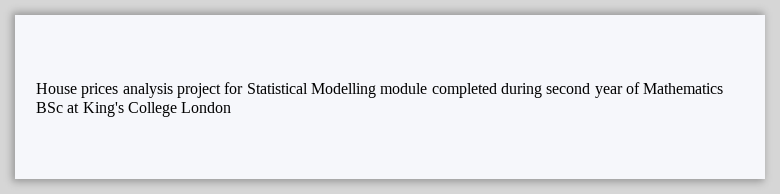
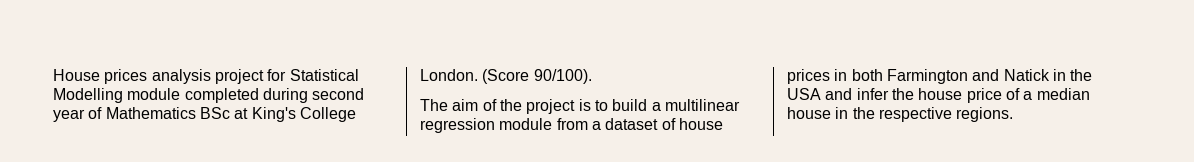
- House prices analysis project for Statistical Modelling module completed during second year of Mathematics BSc at King's College London
+ House prices analysis project for Statistical Modelling module completed during second year of Mathematics BSc at King's College London. (Score 90/100).
+ The aim of the project is to build a multilinear regression module from a dataset of house prices in both Farmington and Natick in the USA and infer the house price of a median house in the respective regions.

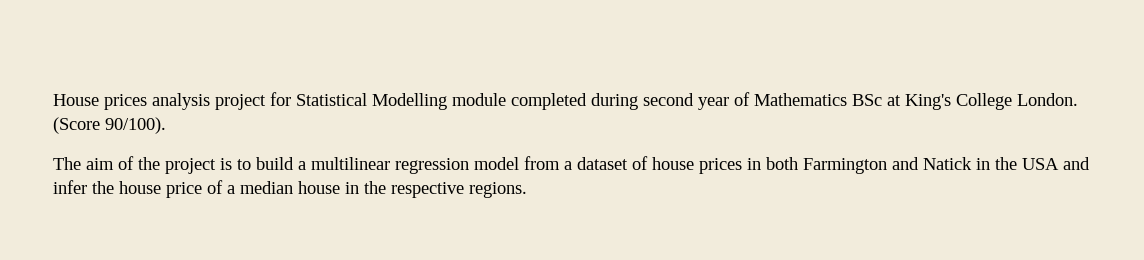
- The aim of the project is to build a multilinear regression module from a dataset of house prices in both Farmington and Natick in the USA and infer the house price of a median house in the respective regions.
+ The aim of the project is to build a multilinear regression model from a dataset of house prices in both Farmington and Natick in the USA and infer the house price of a median house in the respective regions.

